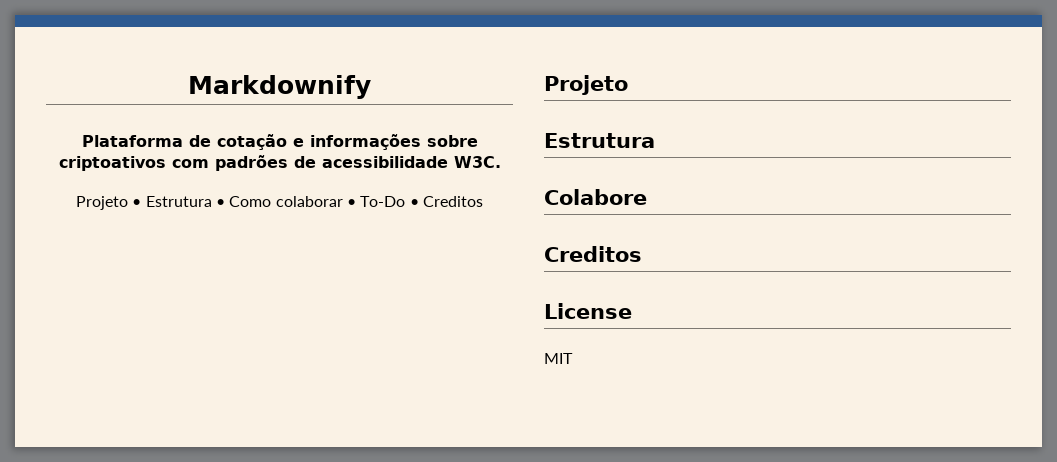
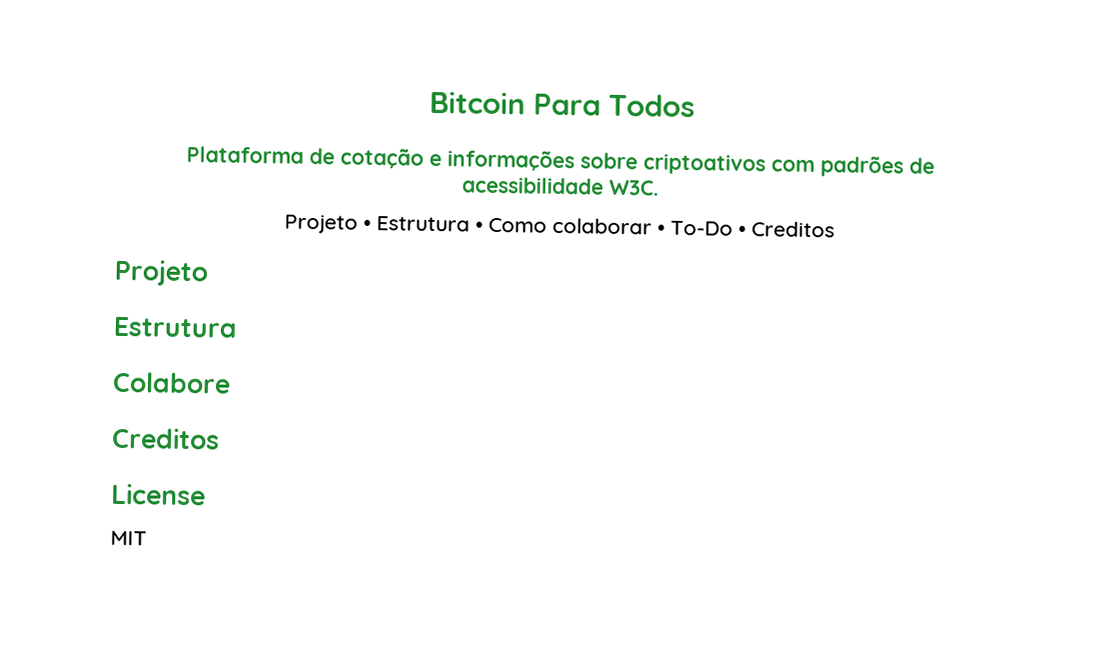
- Markdownify
+ Bitcoin Para Todos

